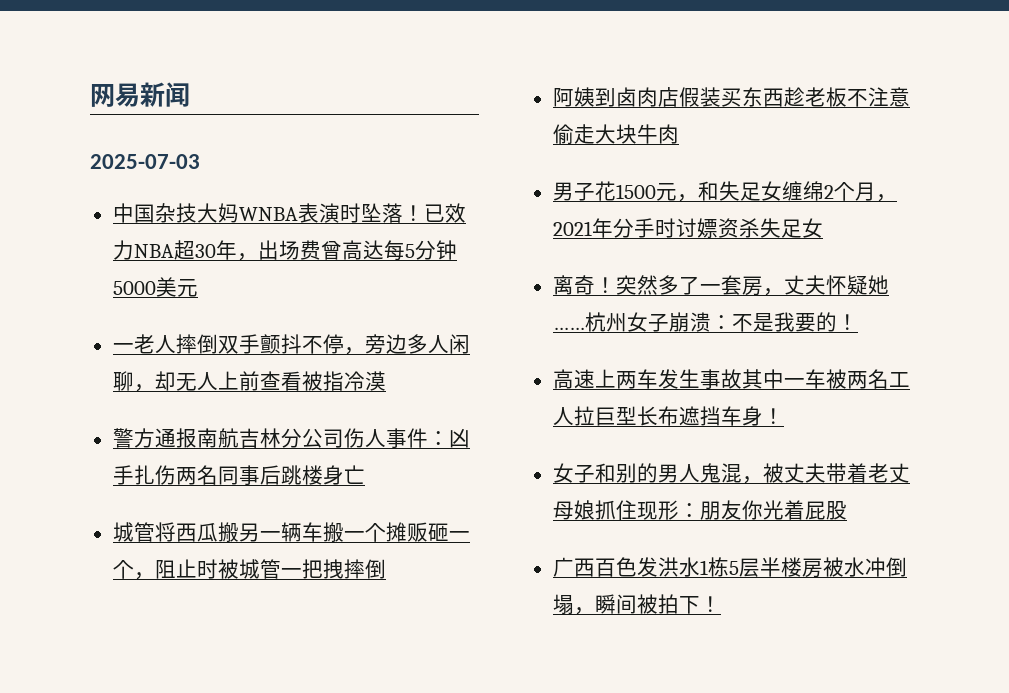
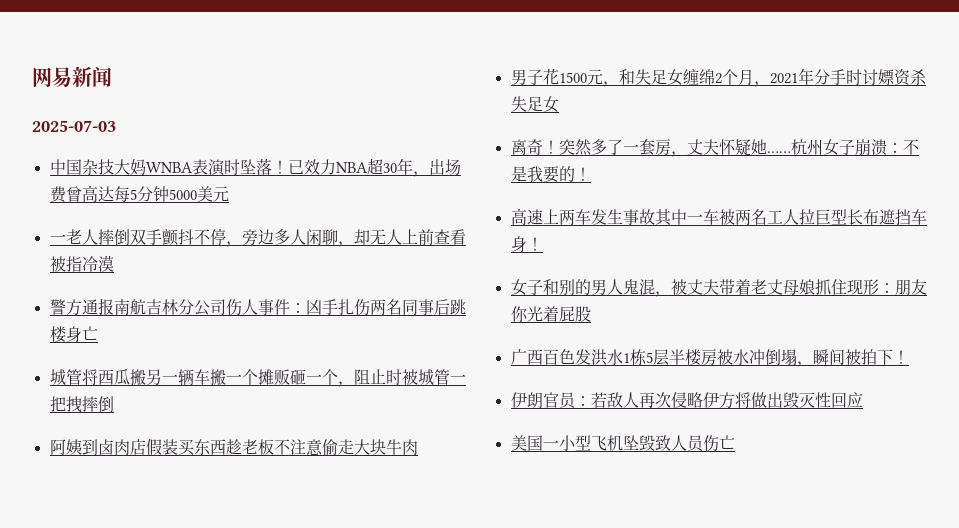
+ 伊朗官员：若敌人再次侵略伊方将做出毁灭性回应
+ 美国一小型飞机坠毁致人员伤亡

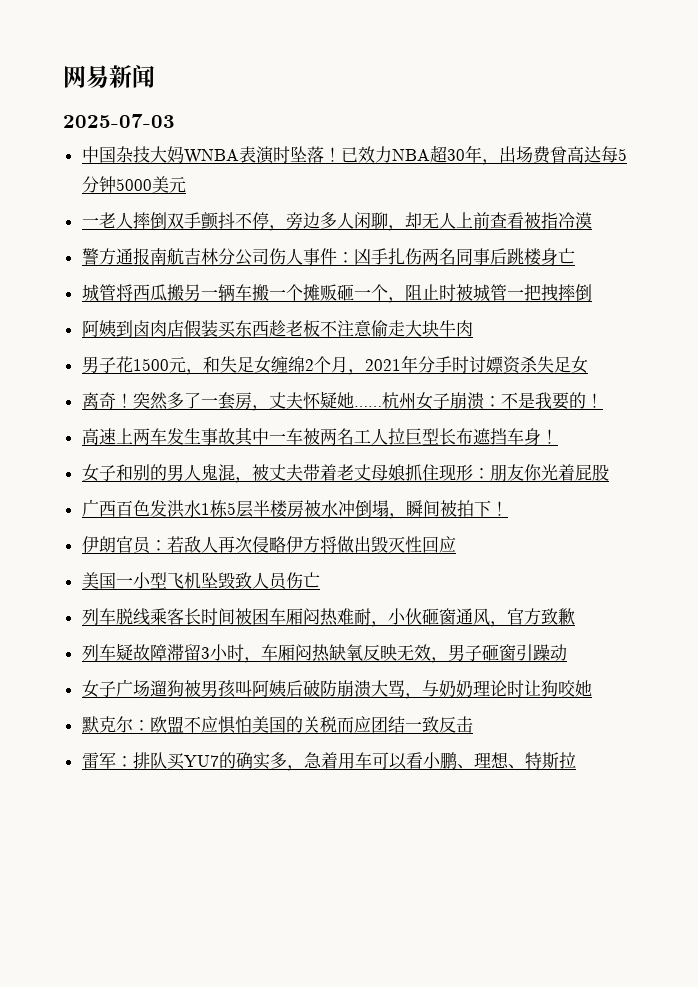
+ 列车脱线乘客长时间被困车厢闷热难耐，小伙砸窗通风，官方致歉
+ 列车疑故障滞留3小时，车厢闷热缺氧反映无效，男子砸窗引躁动
+ 女子广场遛狗被男孩叫阿姨后破防崩溃大骂，与奶奶理论时让狗咬她
+ 默克尔：欧盟不应惧怕美国的关税而应团结一致反击
+ 雷军：排队买YU7的确实多，急着用车可以看小鹏、理想、特斯拉

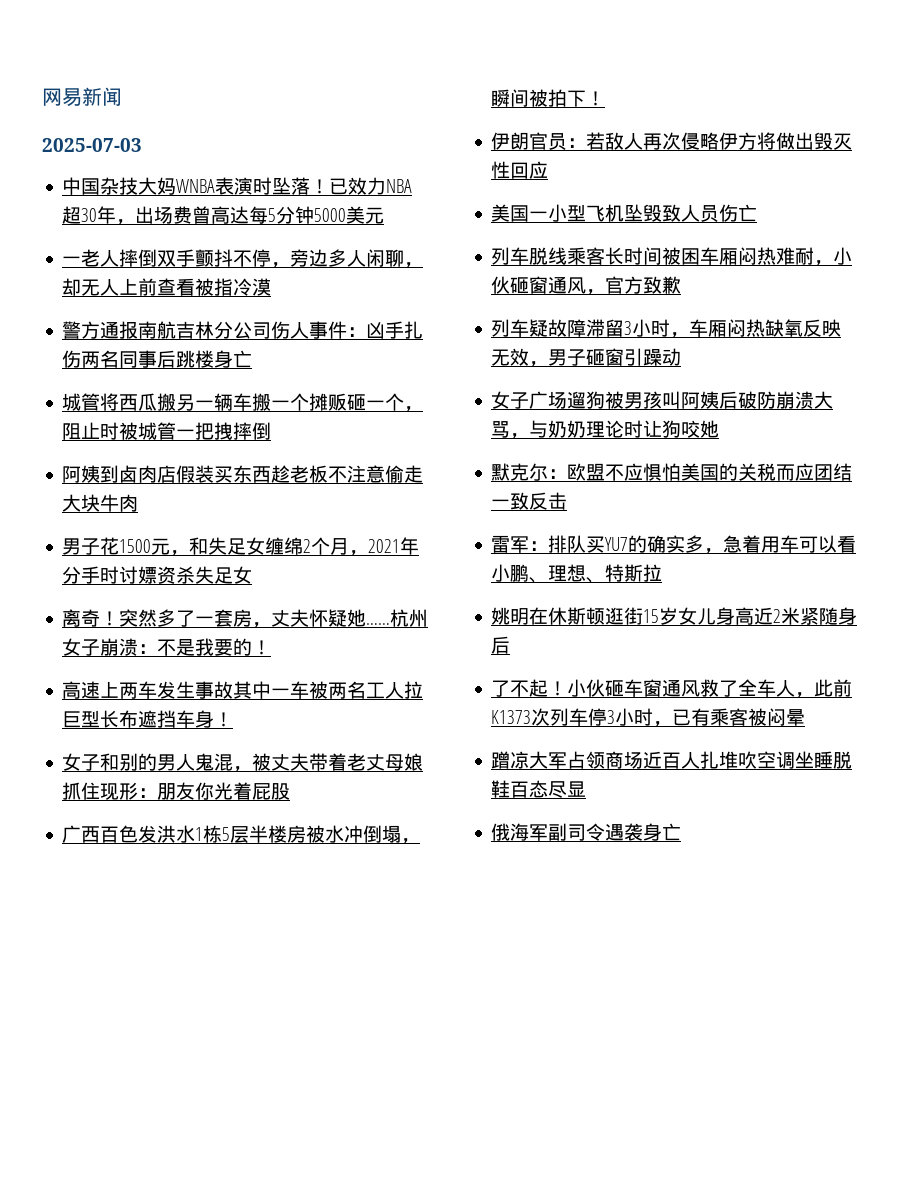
+ 姚明在休斯顿逛街15岁女儿身高近2米紧随身后
+ 了不起！小伙砸车窗通风救了全车人，此前K1373次列车停3小时，已有乘客被闷晕
+ 蹭凉大军占领商场近百人扎堆吹空调坐睡脱鞋百态尽显
+ 俄海军副司令遇袭身亡

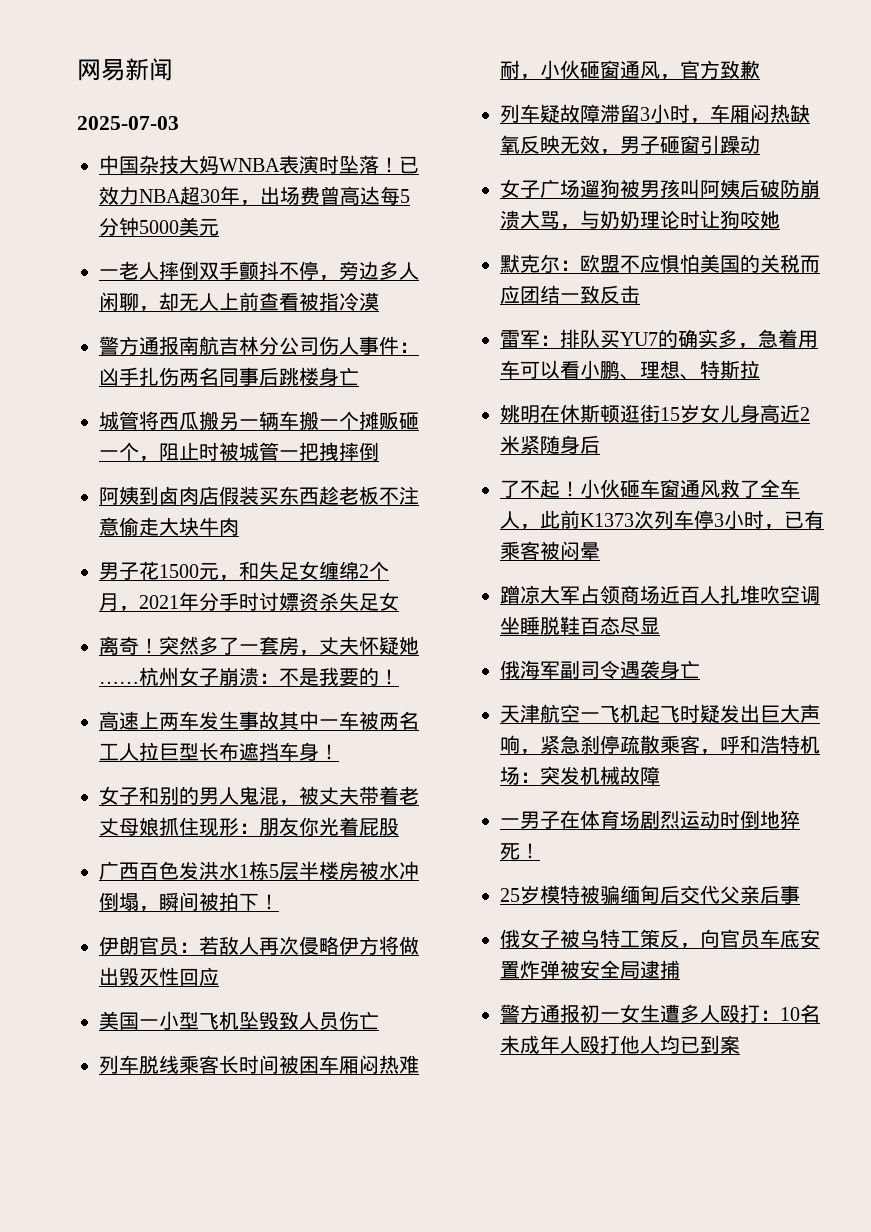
+ 天津航空一飞机起飞时疑发出巨大声响，紧急刹停疏散乘客，呼和浩特机场：突发机械故障
+ 一男子在体育场剧烈运动时倒地猝死！
+ 25岁模特被骗缅甸后交代父亲后事
+ 俄女子被乌特工策反，向官员车底安置炸弹被安全局逮捕
+ 警方通报初一女生遭多人殴打：10名未成年人殴打他人均已到案

